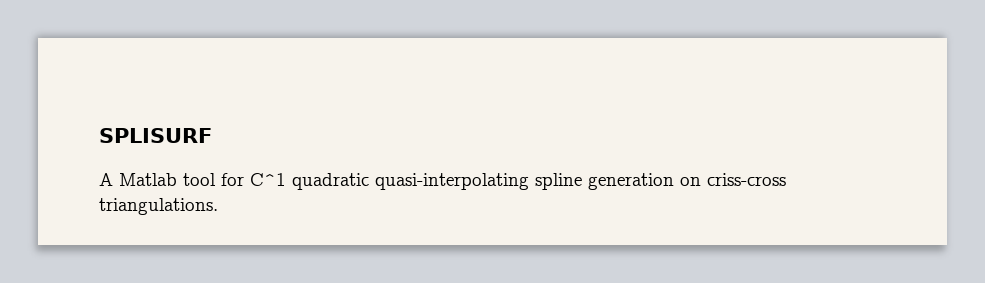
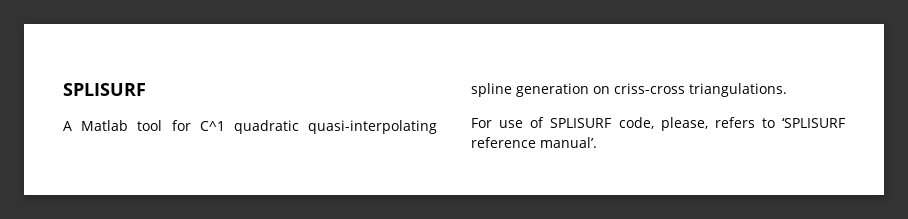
+ For use of SPLISURF code, please, refers to ‘SPLISURF reference manual’.

